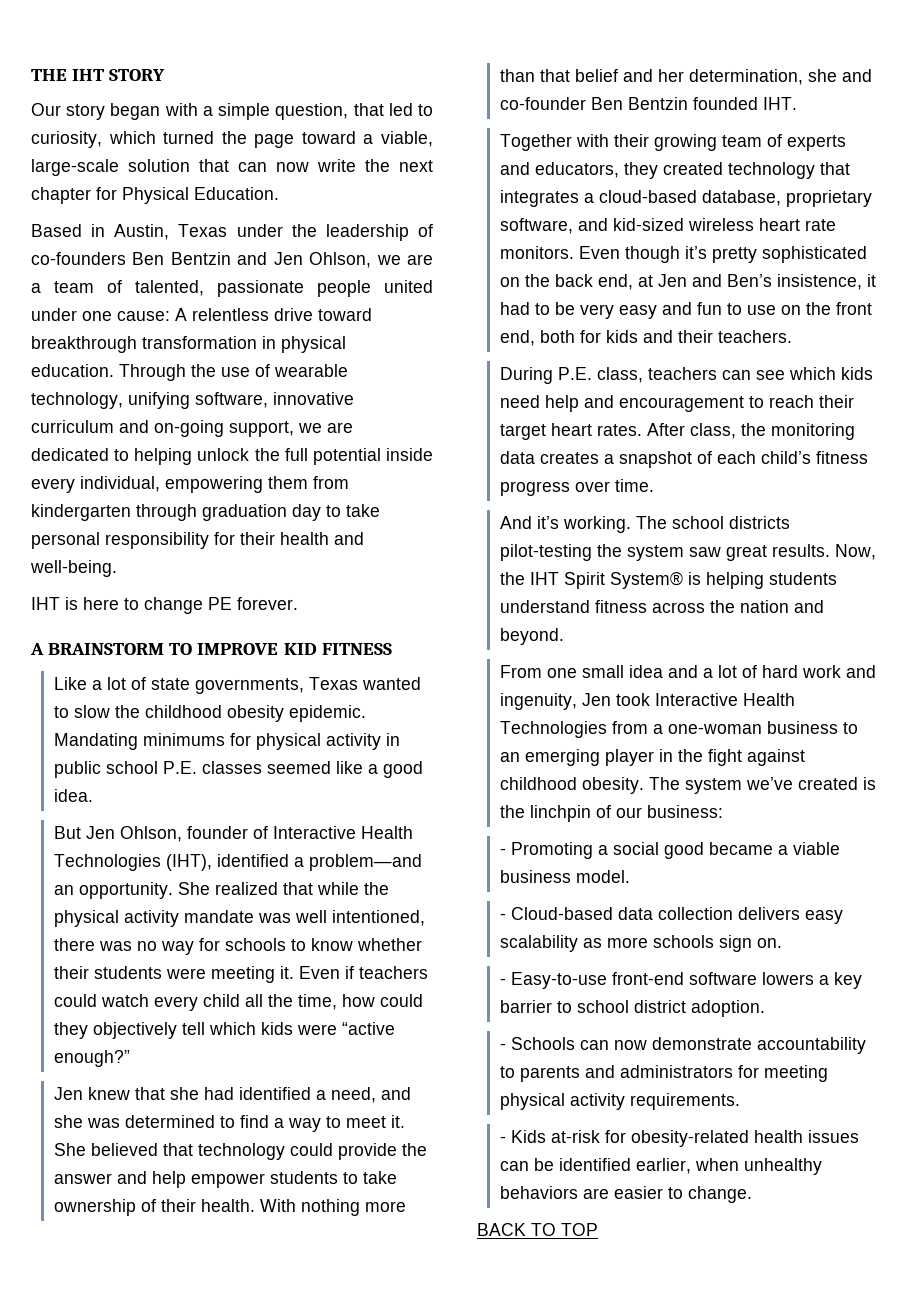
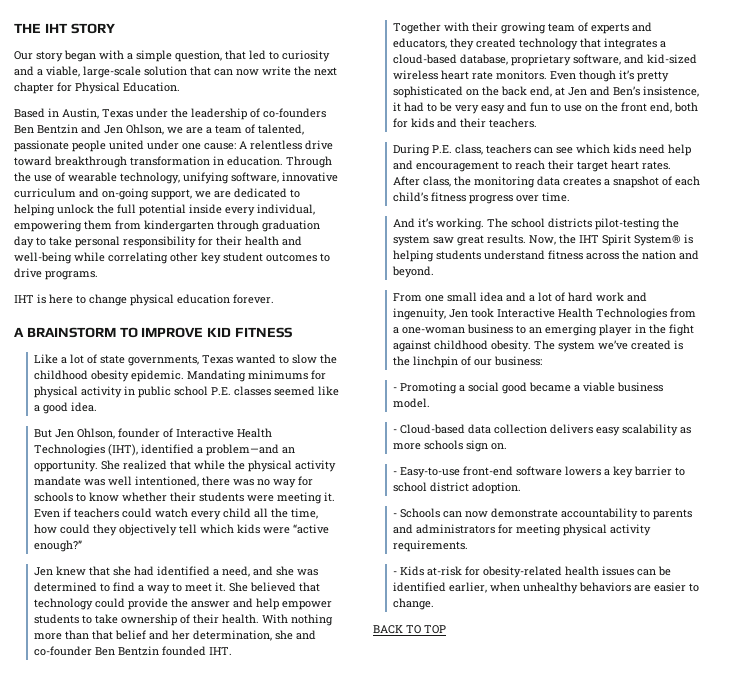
- Our story began with a simple question, that led to curiosity, which turned the page toward a viable, large-scale solution that can now write the next chapter for Physical Education.
+ Our story began with a simple question, that led to curiosity and a viable, large-scale solution that can now write the next chapter for Physical Education.
- Based in Austin, Texas under the leadership of co-founders Ben Bentzin and Jen Ohlson, we are a team of talented, passionate people united under one cause: A relentless drive toward breakthrough transformation in physical education.
+ Based in Austin, Texas under the leadership of co-founders Ben Bentzin and Jen Ohlson, we are a team of talented, passionate people united under one cause: A relentless drive toward breakthrough transformation in education.
- Through the use of wearable technology, unifying software, innovative curriculum and on-going support, we are dedicated to helping unlock the full potential inside every individual, empowering them from kindergarten through graduation day to take personal responsibility for their health and well-being.
+ Through the use of wearable technology, unifying software, innovative curriculum and on-going support, we are dedicated to helping unlock the full potential inside every individual, empowering them from kindergarten through graduation day to take personal responsibility for their health and well-being while correlating other key student outcomes to drive programs.
- IHT is here to change PE forever.
+ IHT is here to change physical education forever.

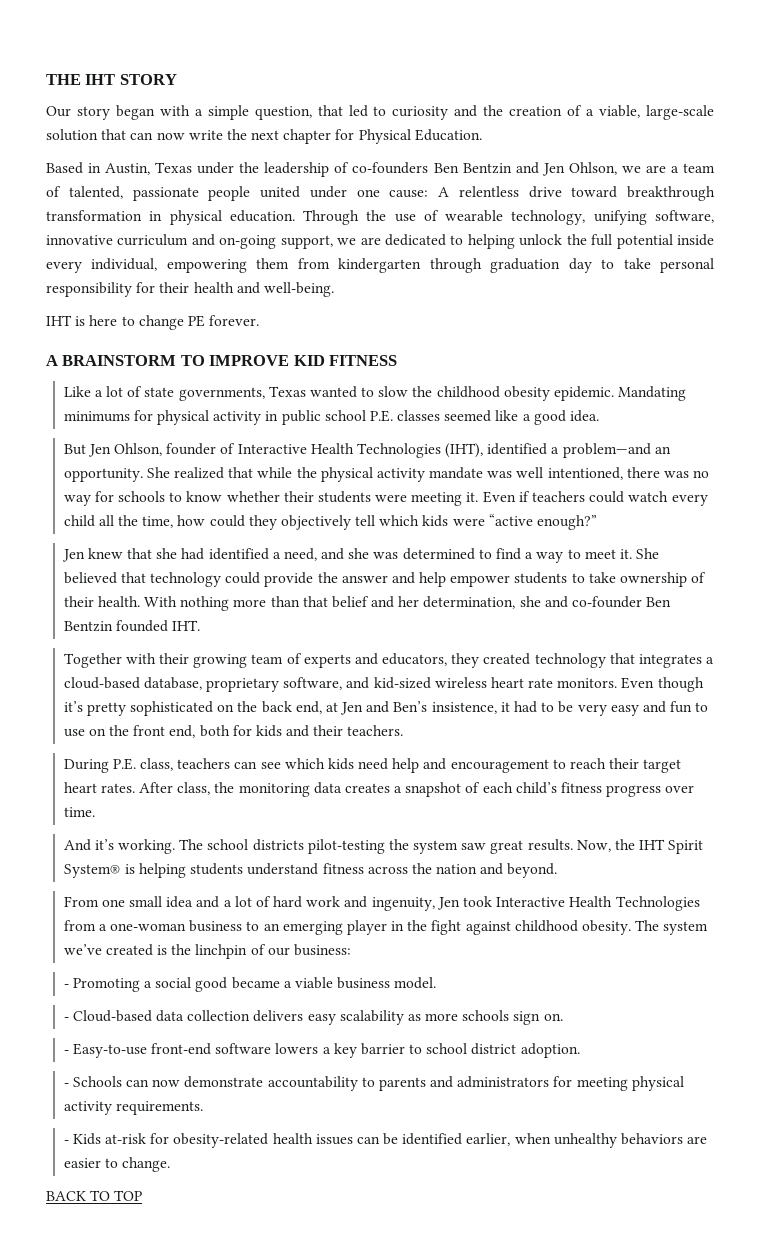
- Our story began with a simple question, that led to curiosity and a viable, large-scale solution that can now write the next chapter for Physical Education.
+ Our story began with a simple question, that led to curiosity and the creation of a viable, large-scale solution that can now write the next chapter for Physical Education.
- Based in Austin, Texas under the leadership of co-founders Ben Bentzin and Jen Ohlson, we are a team of talented, passionate people united under one cause: A relentless drive toward breakthrough transformation in education.
+ Based in Austin, Texas under the leadership of co-founders Ben Bentzin and Jen Ohlson, we are a team of talented, passionate people united under one cause: A relentless drive toward breakthrough transformation in physical education.
- Through the use of wearable technology, unifying software, innovative curriculum and on-going support, we are dedicated to helping unlock the full potential inside every individual, empowering them from kindergarten through graduation day to take personal responsibility for their health and well-being while correlating other key student outcomes to drive programs.
+ Through the use of wearable technology, unifying software, innovative curriculum and on-going support, we are dedicated to helping unlock the full potential inside every individual, empowering them from kindergarten through graduation day to take personal responsibility for their health and well-being.
- IHT is here to change physical education forever.
+ IHT is here to change PE forever.

